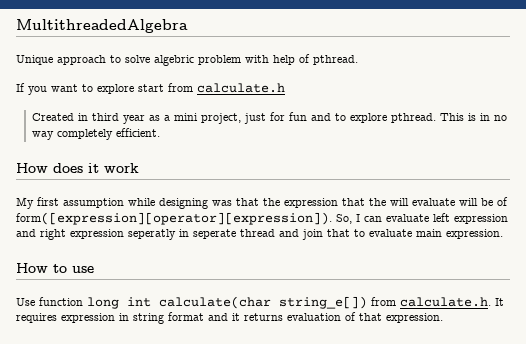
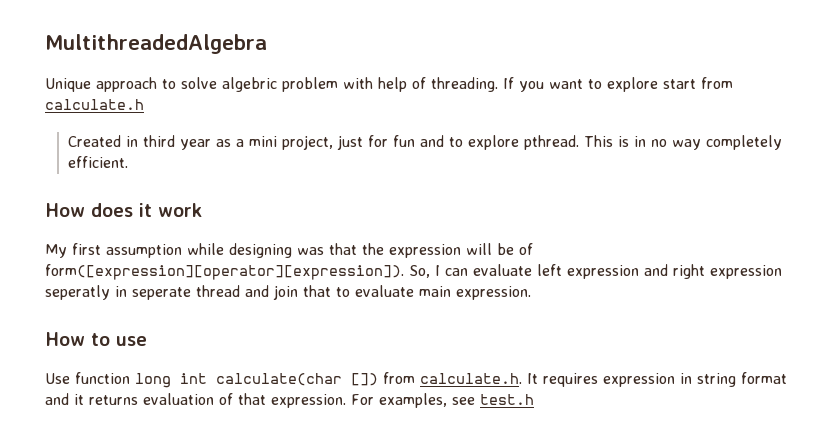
- Unique approach to solve algebric problem with help of pthread.
- If you want to explore start from calculate.h
+ Unique approach to solve algebric problem with help of threading. If you want to explore start from calculate.h
- My first assumption while designing was that the expression that the will evaluate will be of form([expression][operator][expression]).
+ My first assumption while designing was that the expression will be of form([expression][operator][expression]).
- Use function long int calculate(char string_e[]) from calculate.h. It requires expression in string format and it returns evaluation of that expression.
+ Use function long int calculate(char []) from calculate.h. It requires expression in string format and it returns evaluation of that expression.
+ For examples, see test.h

